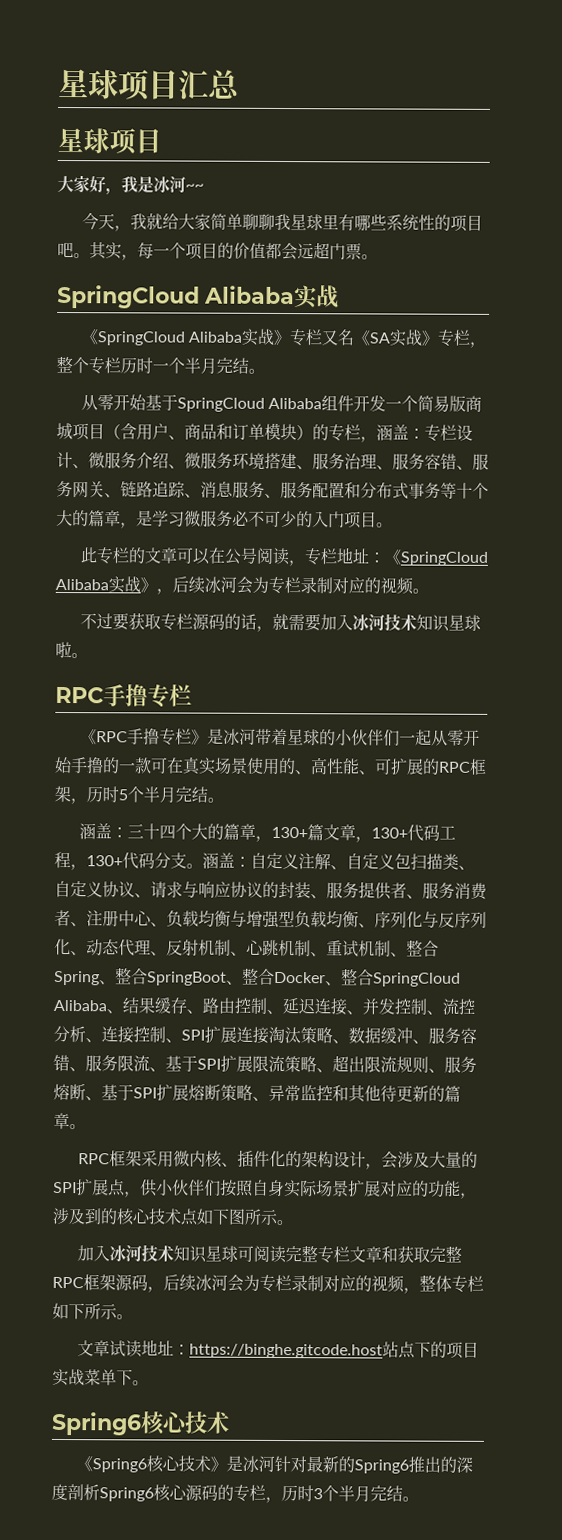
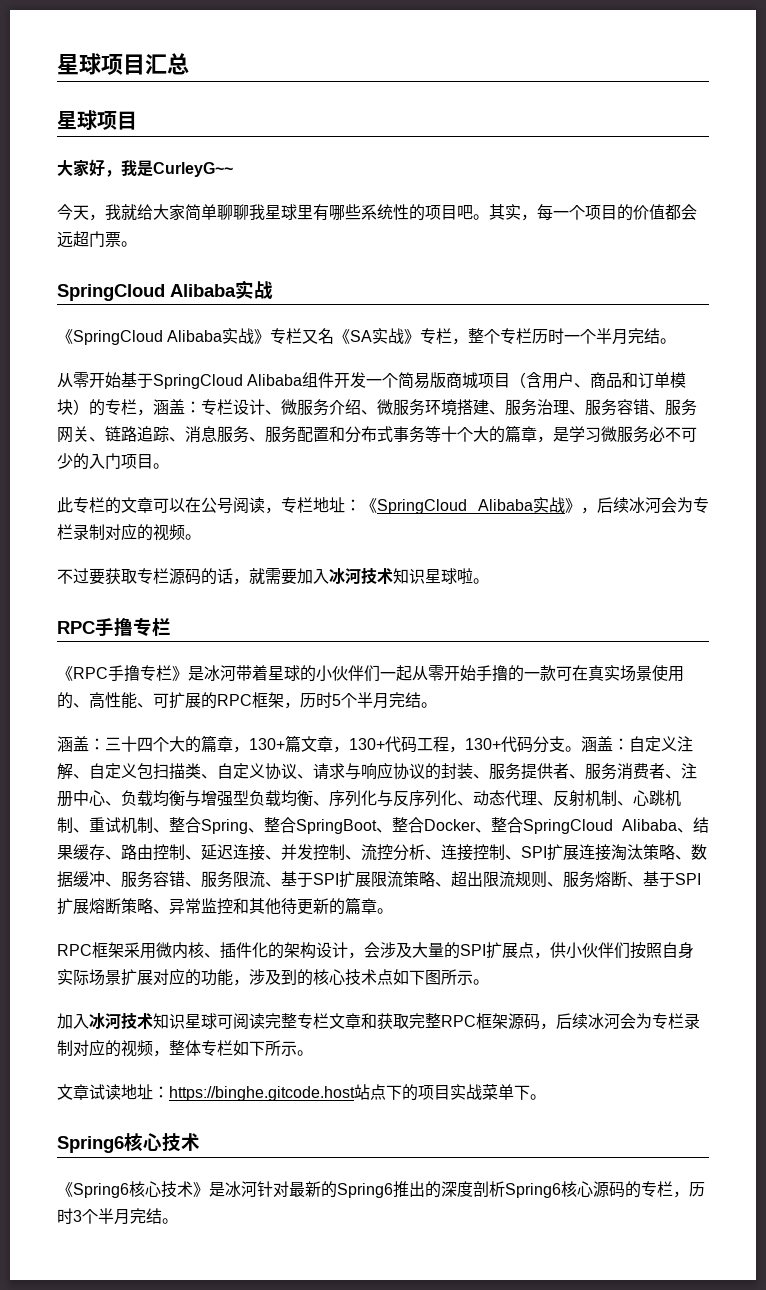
- 大家好，我是冰河~~
+ 大家好，我是CurleyG~~

